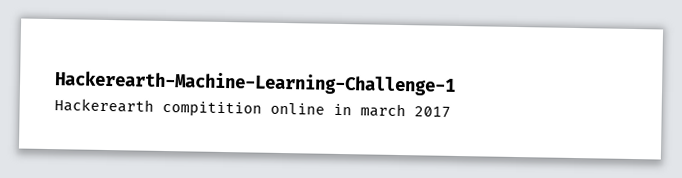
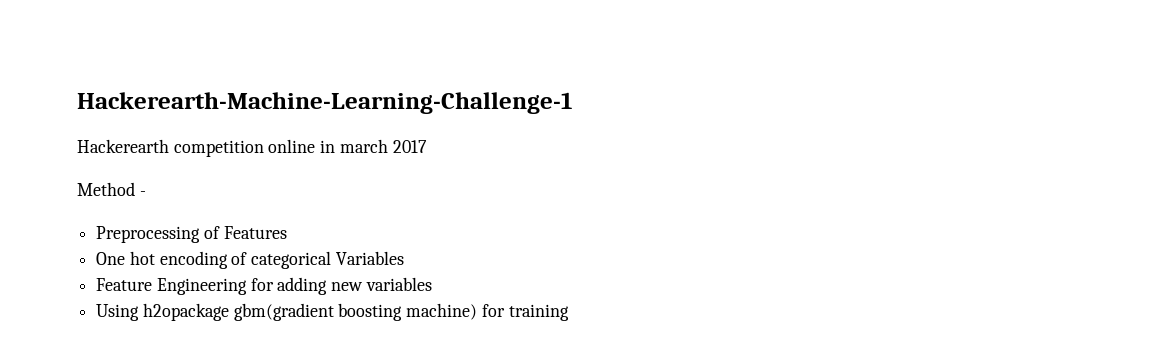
- Hackerearth compitition online in march 2017
+ Hackerearth competition online in march 2017
+ Method -
+ Preprocessing of Features
+ One hot encoding of categorical Variables
+ Feature Engineering for adding new variables
+ Using h2opackage gbm(gradient boosting machine) for training

